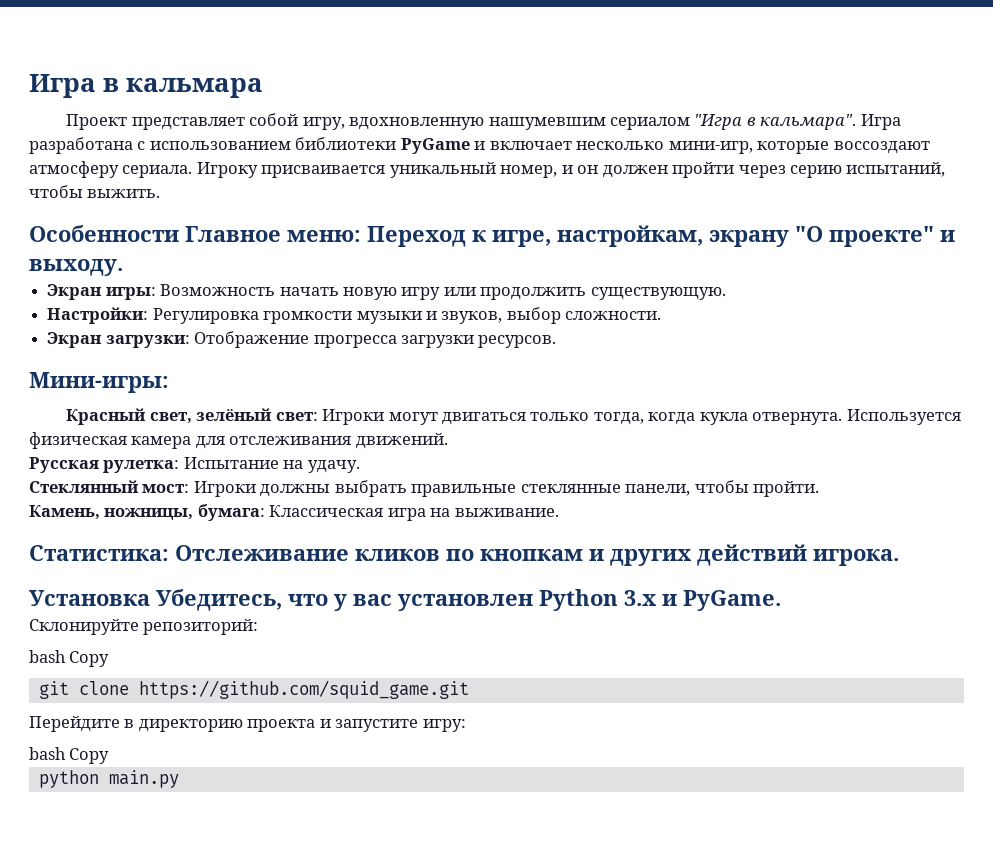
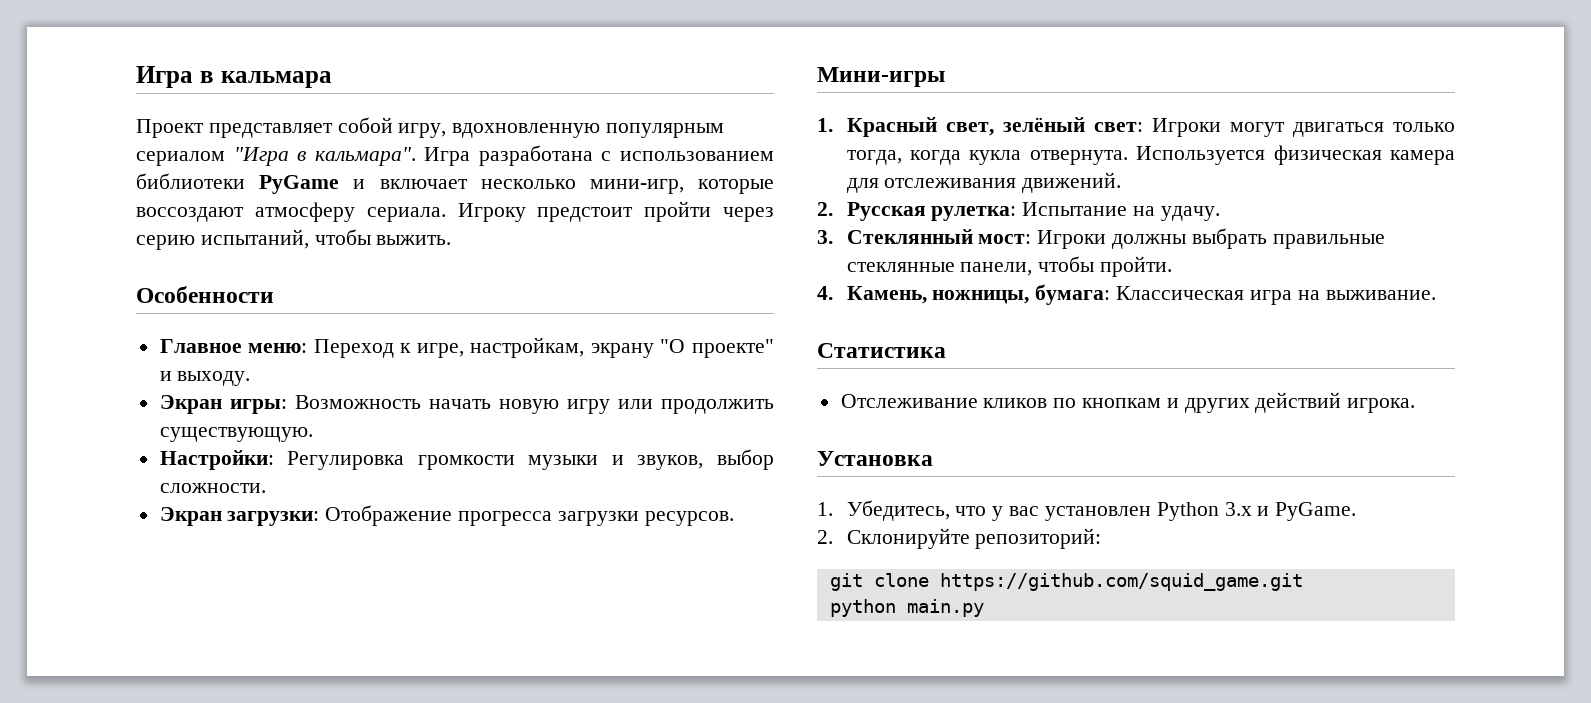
- Проект представляет собой игру, вдохновленную нашумевшим сериалом "Игра в кальмара".
+ Проект представляет собой игру, вдохновленную популярным сериалом "Игра в кальмара".
- Игроку присваивается уникальный номер, и он должен пройти через серию испытаний, чтобы выжить.
+ Игроку предстоит пройти через серию испытаний, чтобы выжить.
- Особенности Главное меню: Переход к игре, настройкам, экрану "О проекте" и выходу.
+ Особенности
+ Главное меню: Переход к игре, настройкам, экрану "О проекте" и выходу.
- Мини-игры:
- Красный свет, зелёный свет: Игроки могут двигаться только тогда, когда кукла отвернута.
+ Мини-игры
+ 1. Красный свет, зелёный свет: Игроки могут двигаться только тогда, когда кукла отвернута.
- Русская рулетка: Испытание на удачу.
+ 2. Русская рулетка: Испытание на удачу.
- Стеклянный мост: Игроки должны выбрать правильные стеклянные панели, чтобы пройти.
+ 3. Стеклянный мост: Игроки должны выбрать правильные стеклянные панели, чтобы пройти.
- Камень, ножницы, бумага: Классическая игра на выживание.
+ 4. Камень, ножницы, бумага: Классическая игра на выживание.
- Статистика: Отслеживание кликов по кнопкам и других действий игрока.
+ Статистика
+ Отслеживание кликов по кнопкам и других действий игрока.
- Установка Убедитесь, что у вас установлен Python 3.x и PyGame.
+ Установка
+ 1. Убедитесь, что у вас установлен Python 3.x и PyGame.
- Склонируйте репозиторий:
- bash Copy
+ 2. Склонируйте репозиторий:
- Перейдите в директорию проекта и запустите игру:
- bash Copy

